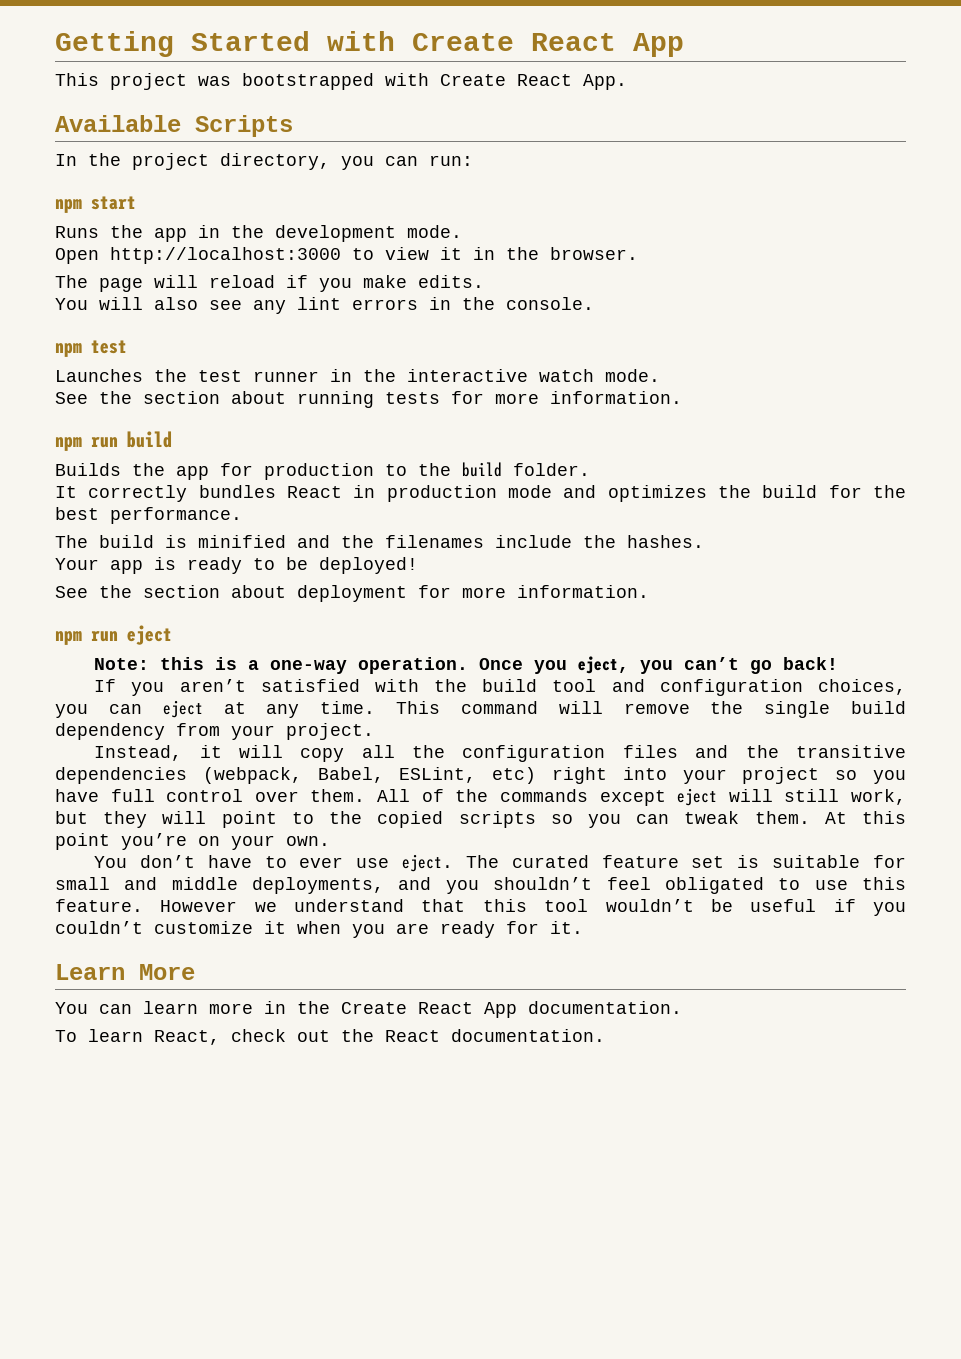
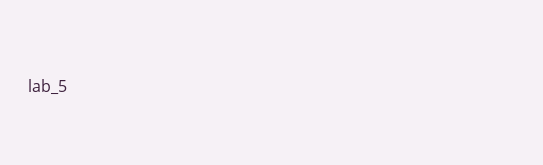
- Getting Started with Create React App
- This project was bootstrapped with Create React App.
- Available Scripts
- In the project directory, you can run:
- npm start
- Runs the app in the development mode.
- Open http://localhost:3000 to view it in the browser.
- The page will reload if you make edits.
- You will also see any lint errors in the console.
- npm test
- Launches the test runner in the interactive watch mode.
- See the section about running tests for more information.
- npm run build
- Builds the app for production to the build folder.
- It correctly bundles React in production mode and optimizes the build for the best performance.
- The build is minified and the filenames include the hashes.
- Your app is ready to be deployed!
- See the section about deployment for more information.
- npm run eject
- Note: this is a one-way operation. Once you eject, you can’t go back!
- If you aren’t satisfied with the build tool and configuration choices, you can eject at any time. This command will remove the single build dependency from your project.
- Instead, it will copy all the configuration files and the transitive dependencies (webpack, Babel, ESLint, etc) right into your project so you have full control over them. All of the commands except eject will still work, but they will point to the copied scripts so you can tweak them. At this point you’re on your own.
- You don’t have to ever use eject. The curated feature set is suitable for small and middle deployments, and you shouldn’t feel obligated to use this feature. However we understand that this tool wouldn’t be useful if you couldn’t customize it when you are ready for it.
- Learn More
- You can learn more in the Create React App documentation.
- To learn React, check out the React documentation.
+ lab_5

